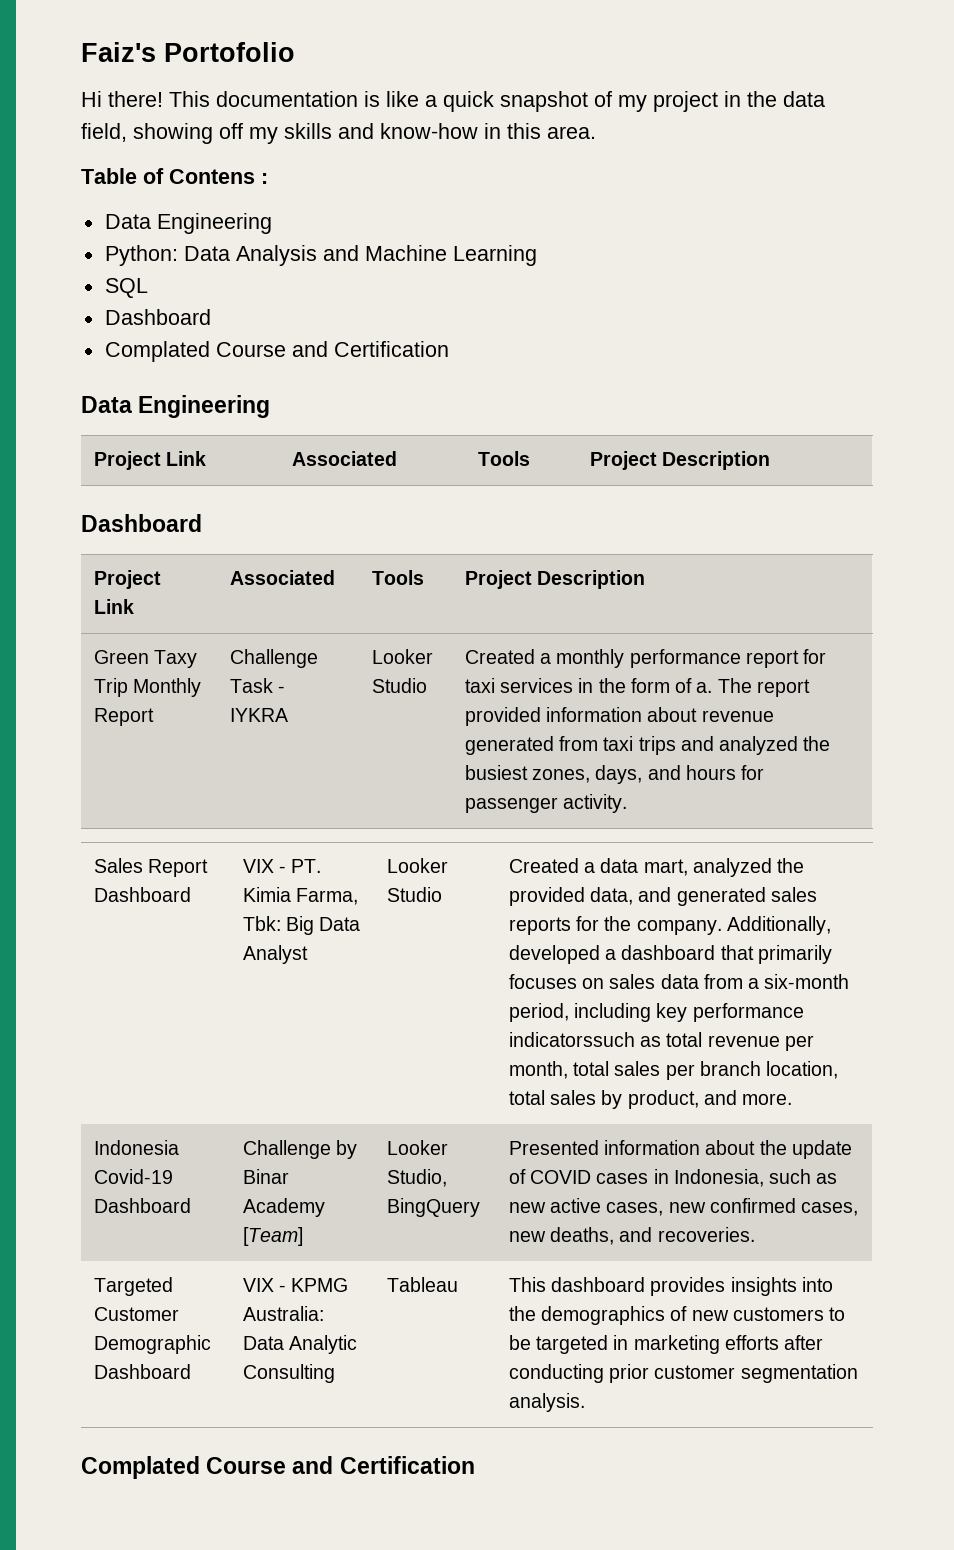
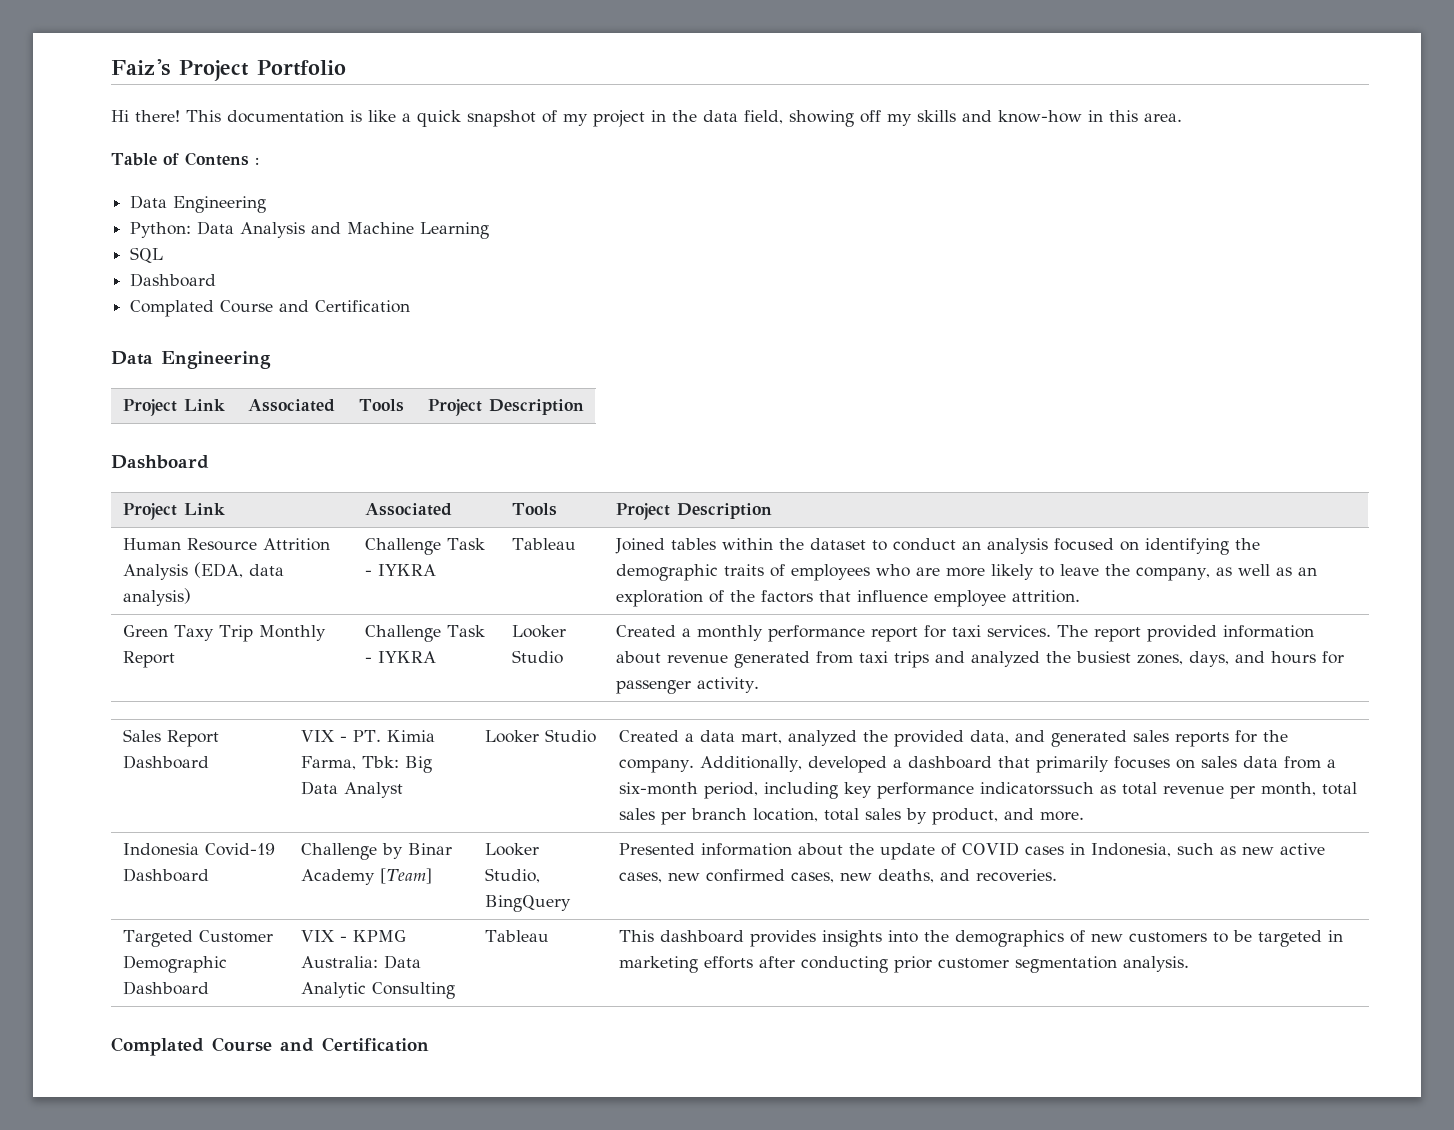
- Faiz's Portofolio
+ Faiz's Project Portfolio
+ Human Resource Attrition Analysis (EDA, data analysis) | Challenge Task - IYKRA | Tableau | Joined tables within the dataset to conduct an analysis focused on identifying the demographic traits of employees who are more likely to leave the company, as well as an exploration of the factors that influence employee attrition.
- Created a monthly performance report for taxi services in the form of a.
+ Created a monthly performance report for taxi services.

